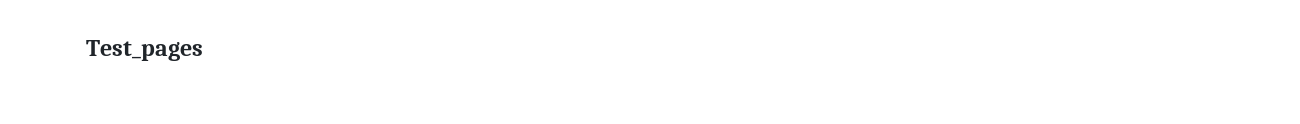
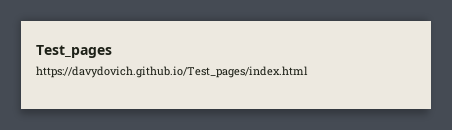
+ https://davydovich.github.io/Test_pages/index.html

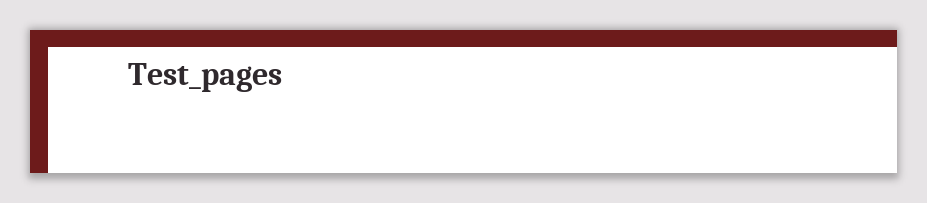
- https://davydovich.github.io/Test_pages/index.html

